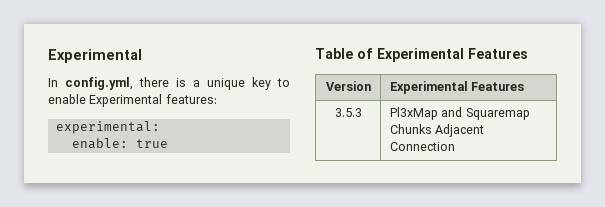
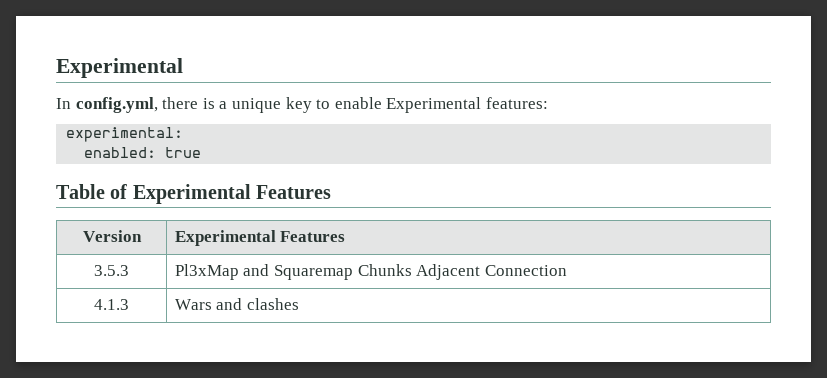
- enable: true
+ enabled: true
+ 4.1.3 | Wars and clashes

